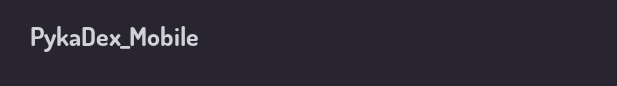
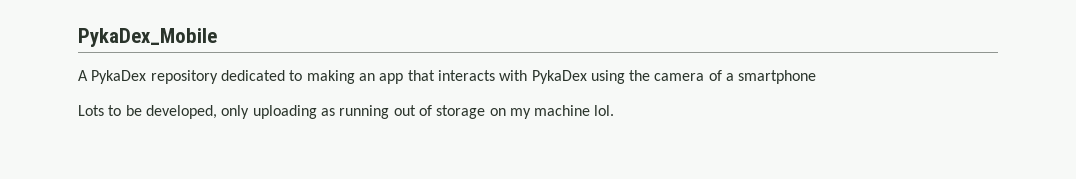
+ A PykaDex repository dedicated to making an app that interacts with PykaDex using the camera of a smartphone
+ Lots to be developed, only uploading as running out of storage on my machine lol.

